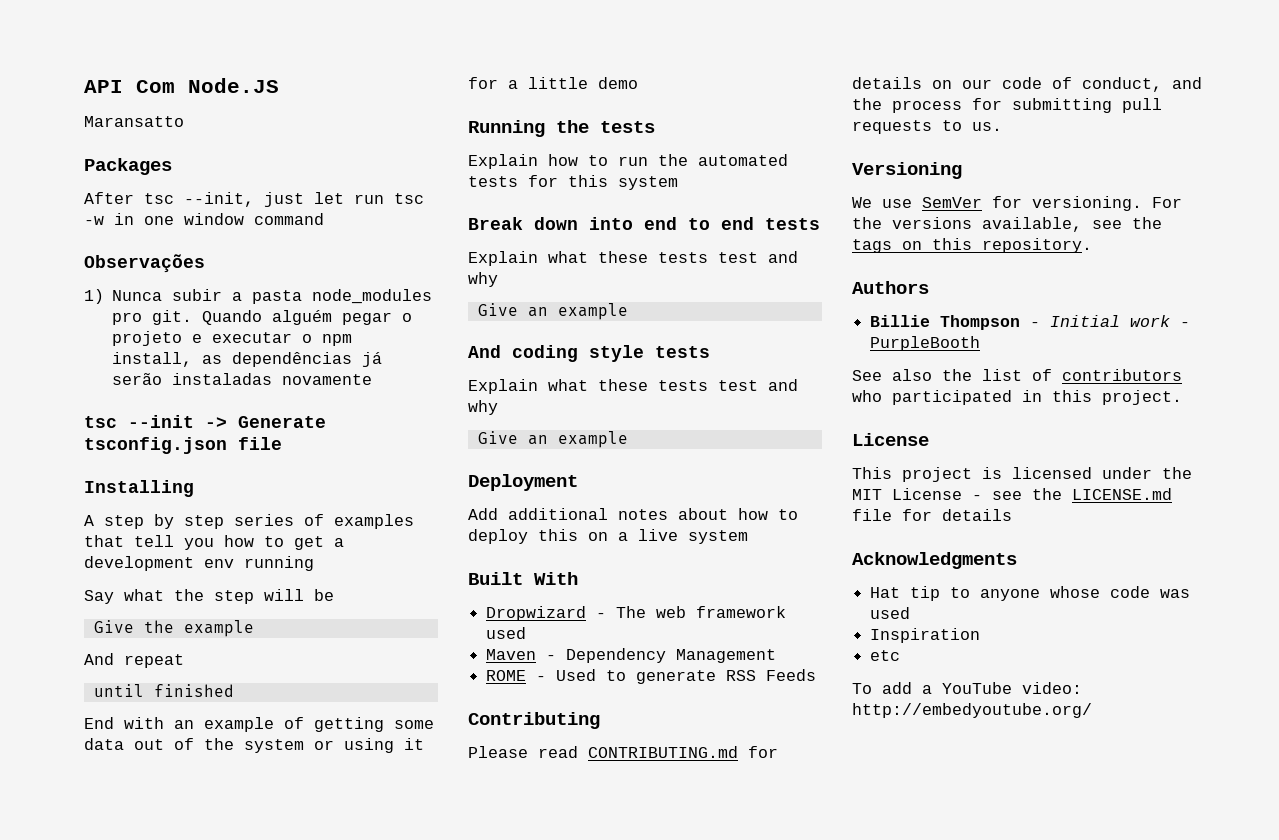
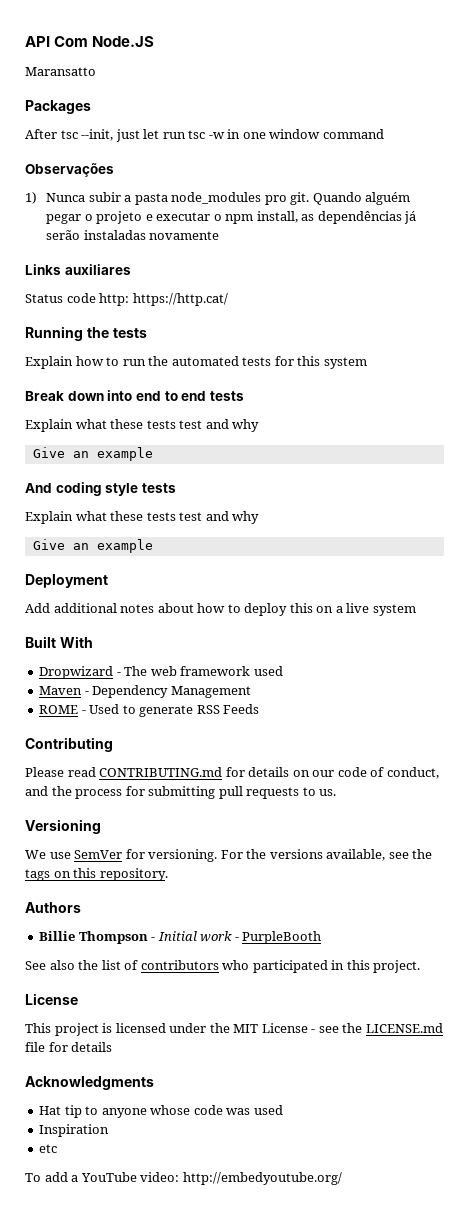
- tsc --init -> Generate tsconfig.json file
- Installing
- A step by step series of examples that tell you how to get a development env running
- Say what the step will be
- Give the example
- And repeat
- until finished
- End with an example of getting some data out of the system or using it for a little demo
+ Links auxiliares
+ Status code http: https://http.cat/

